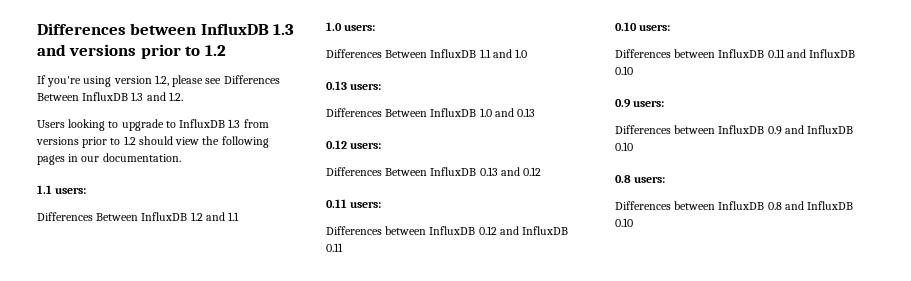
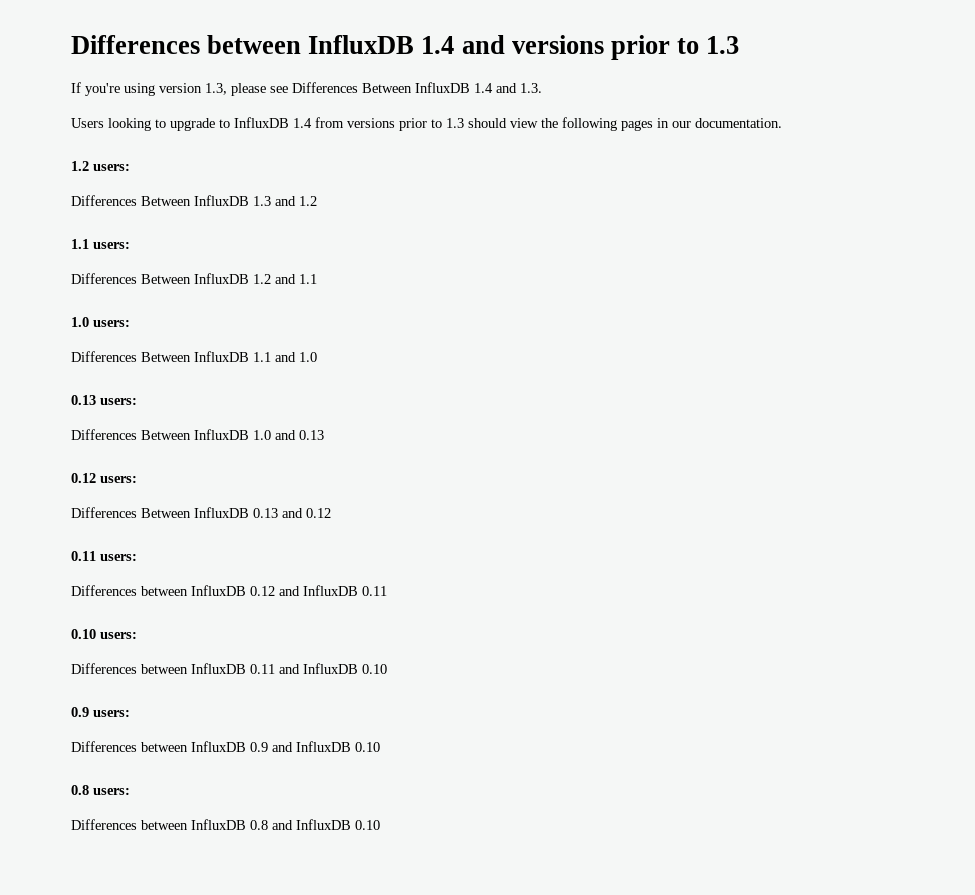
- Differences between InfluxDB 1.3 and versions prior to 1.2
+ Differences between InfluxDB 1.4 and versions prior to 1.3
- If you're using version 1.2, please see Differences Between InfluxDB 1.3 and 1.2.
+ If you're using version 1.3, please see Differences Between InfluxDB 1.4 and 1.3.
- Users looking to upgrade to InfluxDB 1.3 from versions prior to 1.2 should view the following pages in our documentation.
+ Users looking to upgrade to InfluxDB 1.4 from versions prior to 1.3 should view the following pages in our documentation.
+ 1.2 users:
+ Differences Between InfluxDB 1.3 and 1.2

